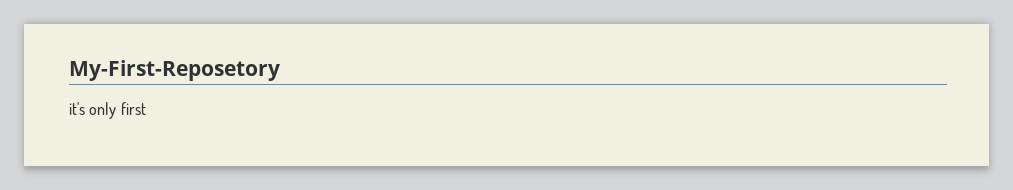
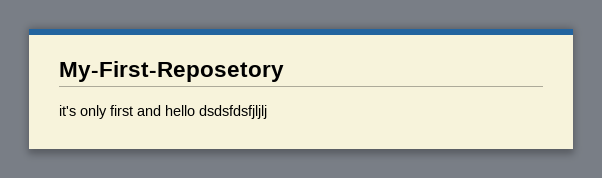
- it's only first
+ it's only first and hello dsdsfdsfjljlj

